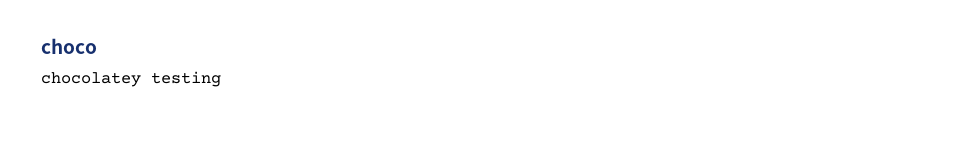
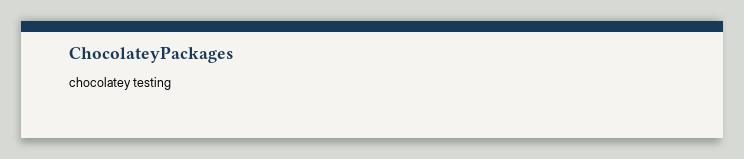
- choco
+ ChocolateyPackages

